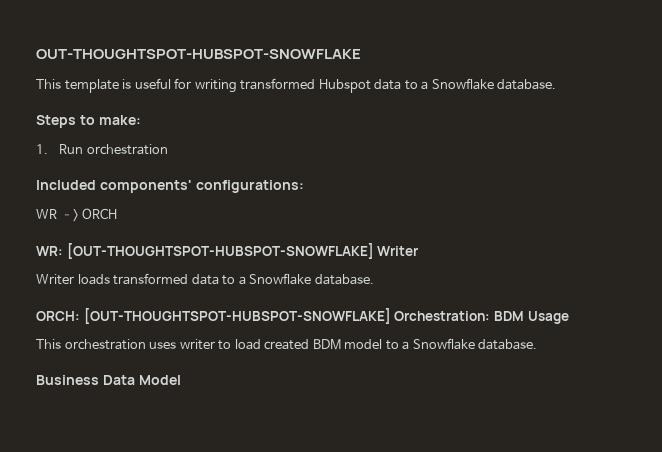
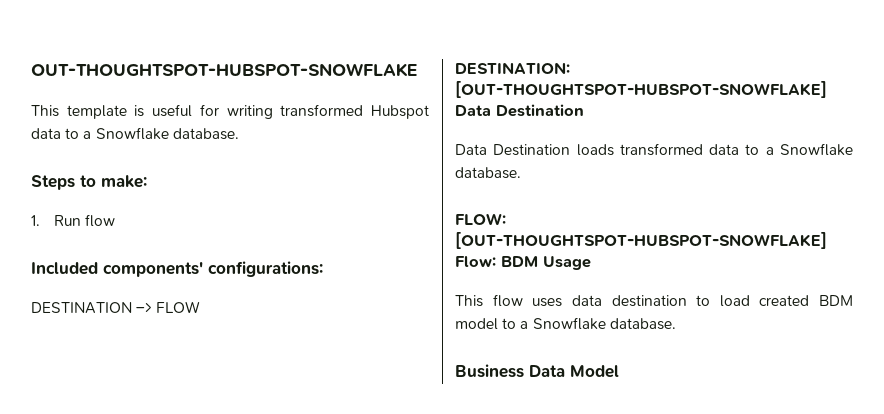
- 1. Run orchestration
+ 1. Run flow
- WR –> ORCH
- WR: [OUT-THOUGHTSPOT-HUBSPOT-SNOWFLAKE] Writer
- Writer loads transformed data to a Snowflake database.
+ DESTINATION –> FLOW
+ DESTINATION: [OUT-THOUGHTSPOT-HUBSPOT-SNOWFLAKE] Data Destination
+ Data Destination loads transformed data to a Snowflake database.
- ORCH: [OUT-THOUGHTSPOT-HUBSPOT-SNOWFLAKE] Orchestration: BDM Usage
+ FLOW: [OUT-THOUGHTSPOT-HUBSPOT-SNOWFLAKE] Flow: BDM Usage
- This orchestration uses writer to load created BDM model to a Snowflake database.
+ This flow uses data destination to load created BDM model to a Snowflake database.

